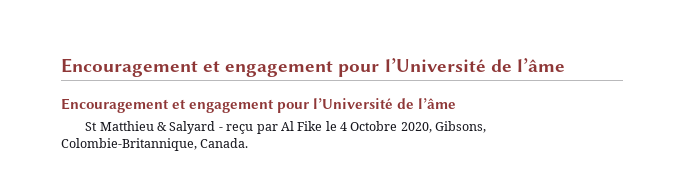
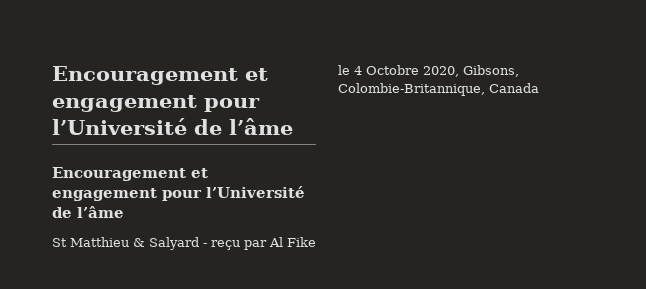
- St Matthieu & Salyard - reçu par Al Fike le 4 Octobre 2020, Gibsons, Colombie-Britannique, Canada.
+ St Matthieu & Salyard - reçu par Al Fike le 4 Octobre 2020, Gibsons, Colombie-Britannique, Canada

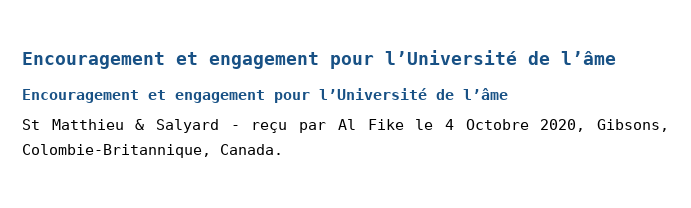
- St Matthieu & Salyard - reçu par Al Fike le 4 Octobre 2020, Gibsons, Colombie-Britannique, Canada
+ St Matthieu & Salyard - reçu par Al Fike le 4 Octobre 2020, Gibsons, Colombie-Britannique, Canada.

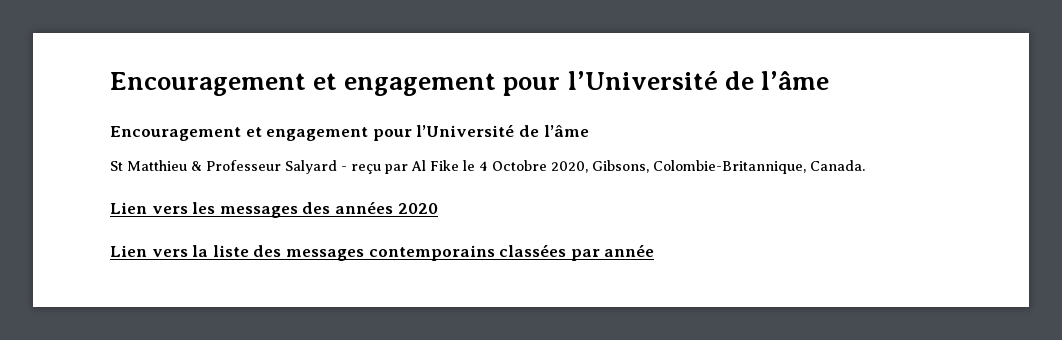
- St Matthieu & Salyard - reçu par Al Fike le 4 Octobre 2020, Gibsons, Colombie-Britannique, Canada.
+ St Matthieu & Professeur Salyard - reçu par Al Fike le 4 Octobre 2020, Gibsons, Colombie-Britannique, Canada.
+ Lien vers les messages des années 2020
+ Lien vers la liste des messages contemporains classées par année

